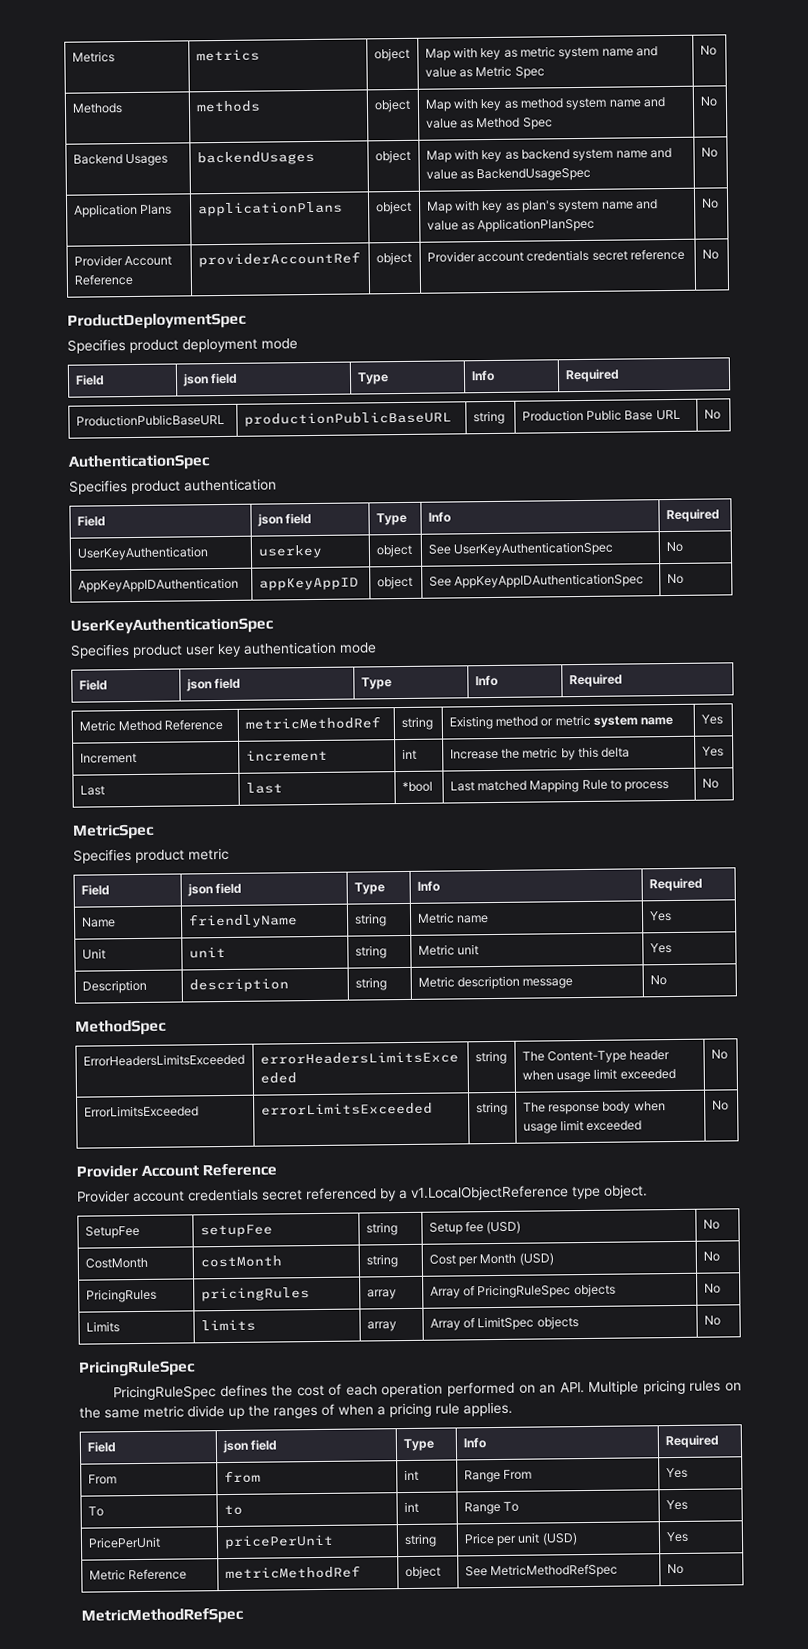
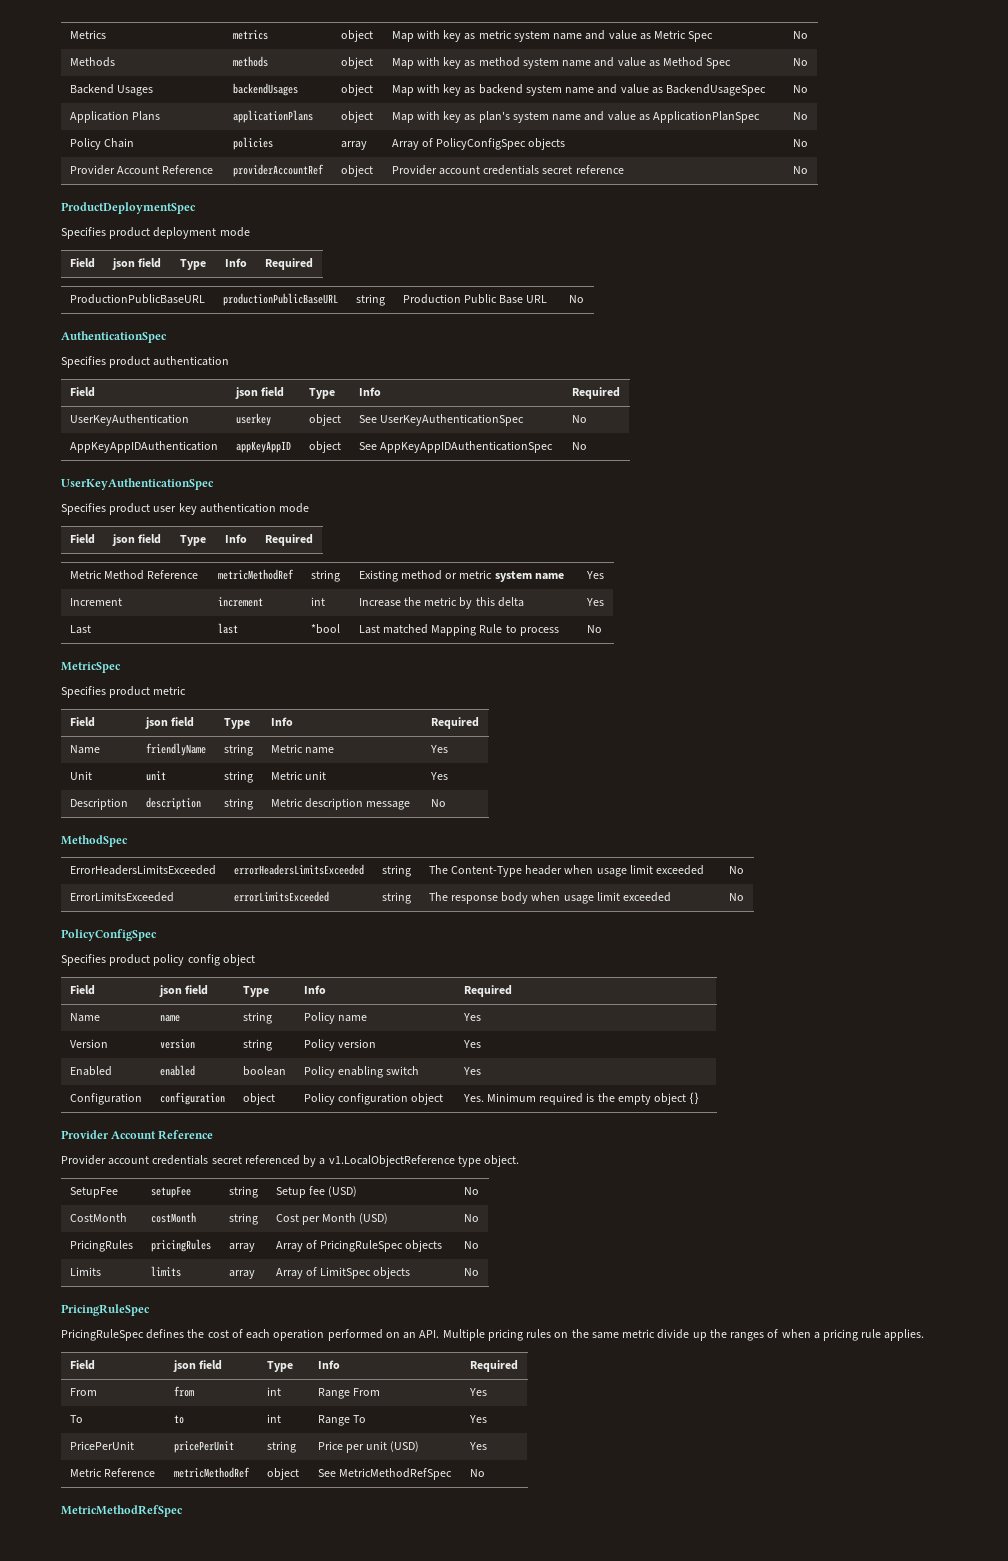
+ Policy Chain | policies | array | Array of PolicyConfigSpec objects | No
  ErrorLimitsExceeded | errorLimitsExceeded | string | The response body when usage limit exceeded | No
+ PolicyConfigSpec
+ Specifies product policy config object
+ Field | json field | Type | Info | Required
+ Name | name | string | Policy name | Yes
+ Version | version | string | Policy version | Yes
+ Enabled | enabled | boolean | Policy enabling switch | Yes
+ Configuration | configuration | object | Policy configuration object | Yes. Minimum required is the empty object {}

